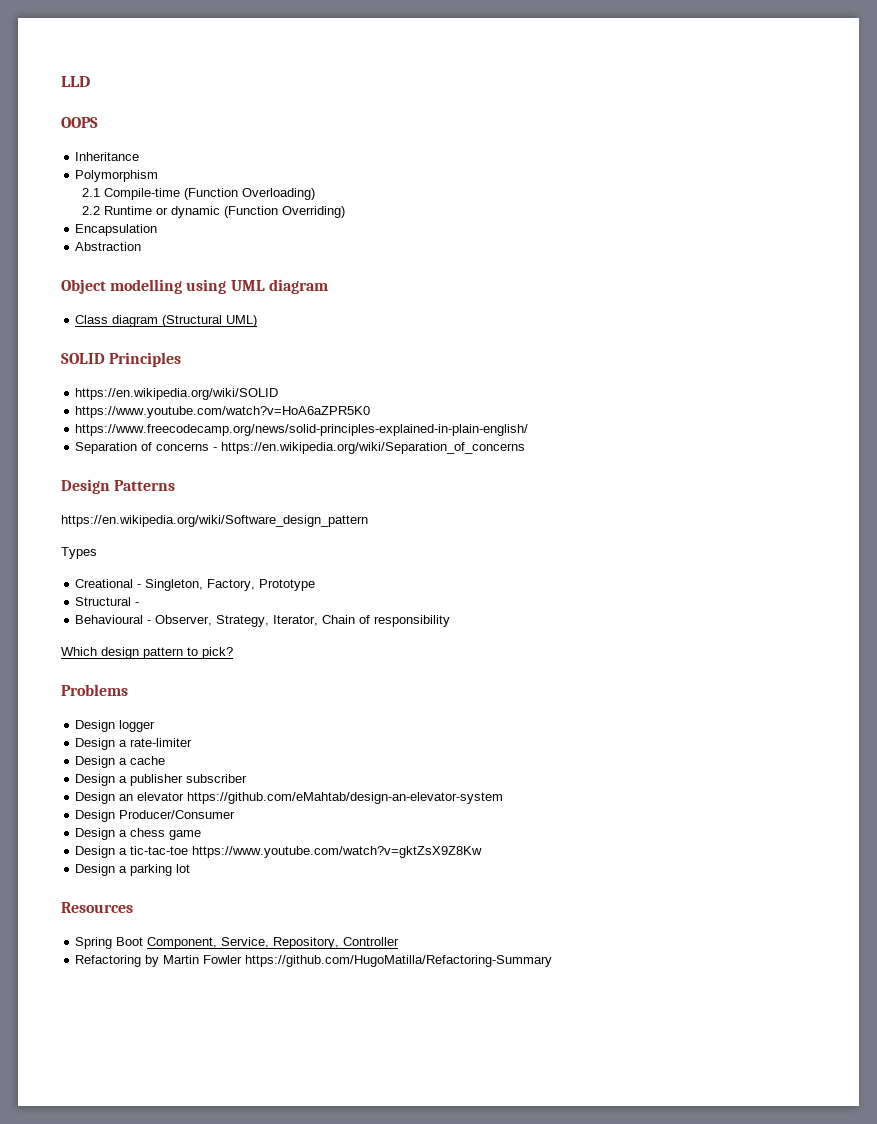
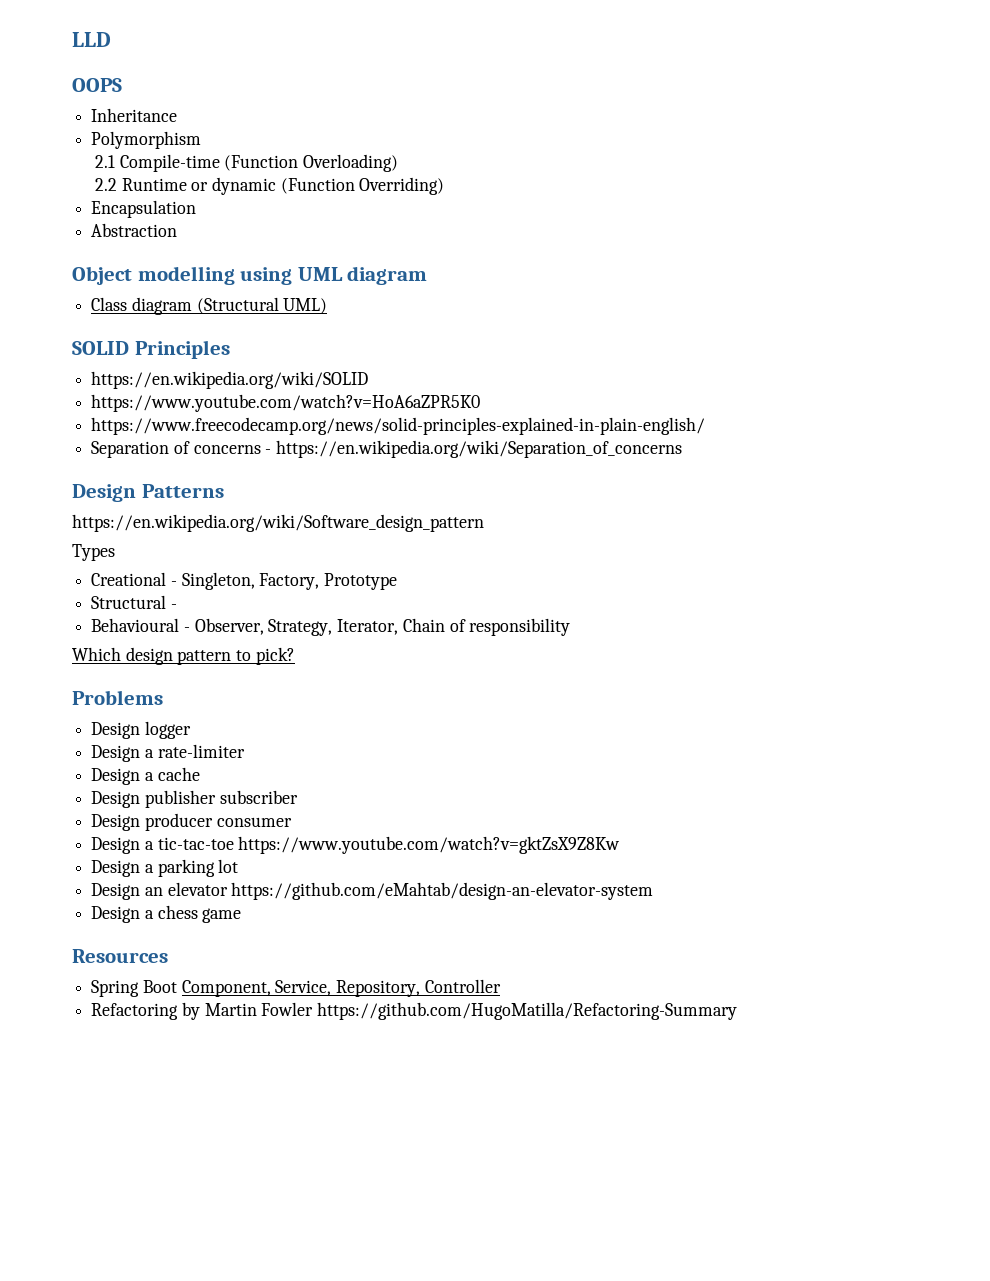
- Design a publisher subscriber
+ Design publisher subscriber
- Design an elevator https://github.com/eMahtab/design-an-elevator-system
- Design Producer/Consumer
- Design a chess game
+ Design producer consumer
+ Design an elevator https://github.com/eMahtab/design-an-elevator-system
+ Design a chess game

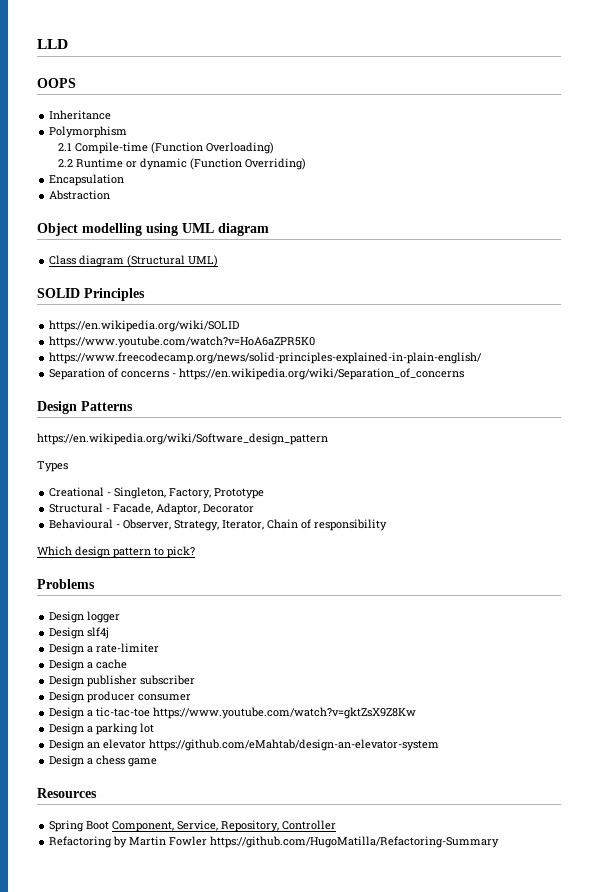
- Structural -
+ Structural - Facade, Adaptor, Decorator
+ Design slf4j

